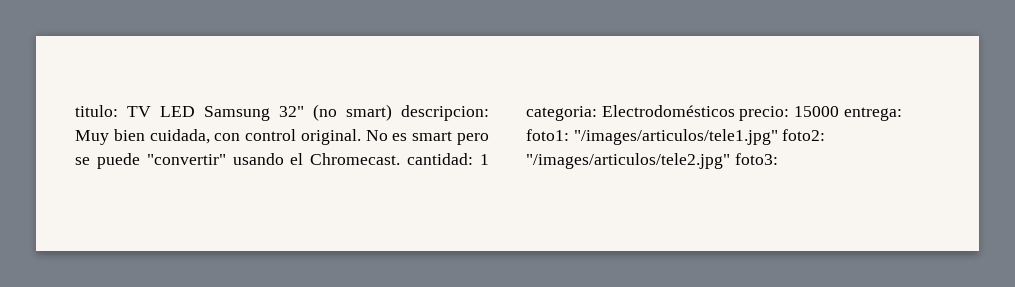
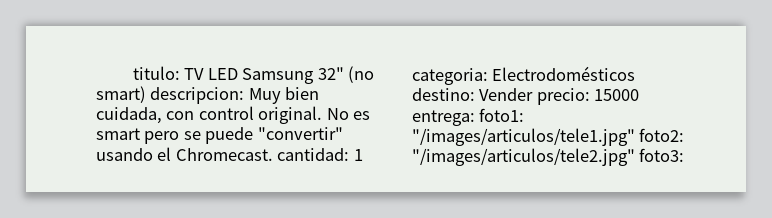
- No es smart pero se puede "convertir" usando el Chromecast. cantidad: 1 categoria: Electrodomésticos precio: 15000 entrega: foto1: "/images/articulos/tele1.jpg" foto2: "/images/articulos/tele2.jpg" foto3:
+ No es smart pero se puede "convertir" usando el Chromecast. cantidad: 1 categoria: Electrodomésticos destino: Vender precio: 15000 entrega: foto1: "/images/articulos/tele1.jpg" foto2: "/images/articulos/tele2.jpg" foto3:

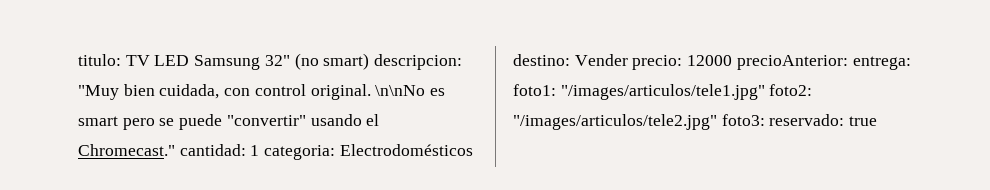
- titulo: TV LED Samsung 32" (no smart) descripcion: Muy bien cuidada, con control original.
+ titulo: TV LED Samsung 32" (no smart) descripcion: "Muy bien cuidada, con control original.
- No es smart pero se puede "convertir" usando el Chromecast. cantidad: 1 categoria: Electrodomésticos destino: Vender precio: 15000 entrega: foto1: "/images/articulos/tele1.jpg" foto2: "/images/articulos/tele2.jpg" foto3:
+ \n\nNo es smart pero se puede "convertir" usando el Chromecast." cantidad: 1 categoria: Electrodomésticos destino: Vender precio: 12000 precioAnterior: entrega: foto1: "/images/articulos/tele1.jpg" foto2: "/images/articulos/tele2.jpg" foto3: reservado: true

